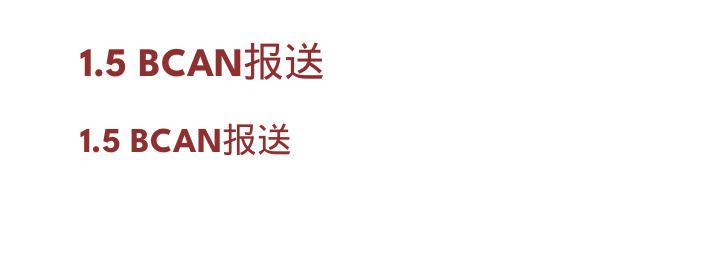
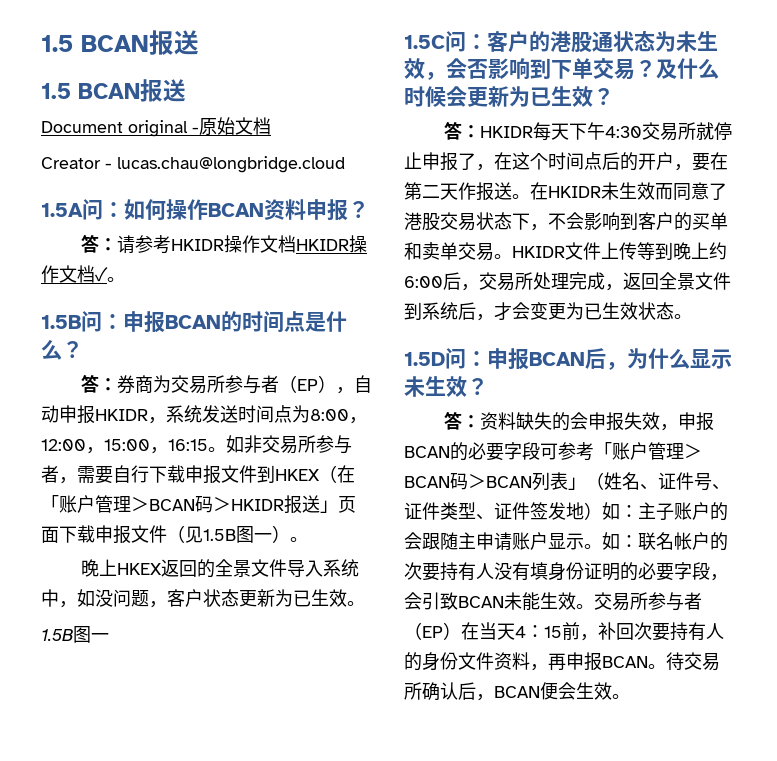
+ Document original -原始文档
+ Creator - lucas.chau@longbridge.cloud
+ 1.5A问：如何操作BCAN资料申报？
+ 答：请参考HKIDR操作文档HKIDR操作文档✓。
+ 1.5B问：申报BCAN的时间点是什么？
+ 答：券商为交易所参与者（EP），自动申报HKIDR，系统发送时间点为8:00，12:00，15:00，16:15。如非交易所参与者，需要自行下载申报文件到HKEX（在「账户管理＞BCAN码＞HKIDR报送」页面下载申报文件（见1.5B图一）。
+ 晚上HKEX返回的全景文件导入系统中，如没问题，客户状态更新为已生效。
+ 1.5B图一
+ 1.5C问：客户的港股通状态为未生效，会否影响到下单交易？及什么时候会更新为已生效？
+ 答：HKIDR每天下午4:30交易所就停止申报了，在这个时间点后的开户，要在第二天作报送。在HKIDR未生效而同意了港股交易状态下，不会影响到客户的买单和卖单交易。HKIDR文件上传等到晚上约6:00后，交易所处理完成，返回全景文件到系统后，才会变更为已生效状态。
+ 1.5D问：申报BCAN后，为什么显示未生效？
+ 答：资料缺失的会申报失效，申报BCAN的必要字段可参考「账户管理＞BCAN码＞BCAN列表」（姓名、证件号、证件类型、证件签发地）如：主子账户的会跟随主申请账户显示。如：联名帐户的次要持有人没有填身份证明的必要字段，会引致BCAN未能生效。交易所参与者（EP）在当天4：15前，补回次要持有人的身份文件资料，再申报BCAN。待交易所确认后，BCAN便会生效。

